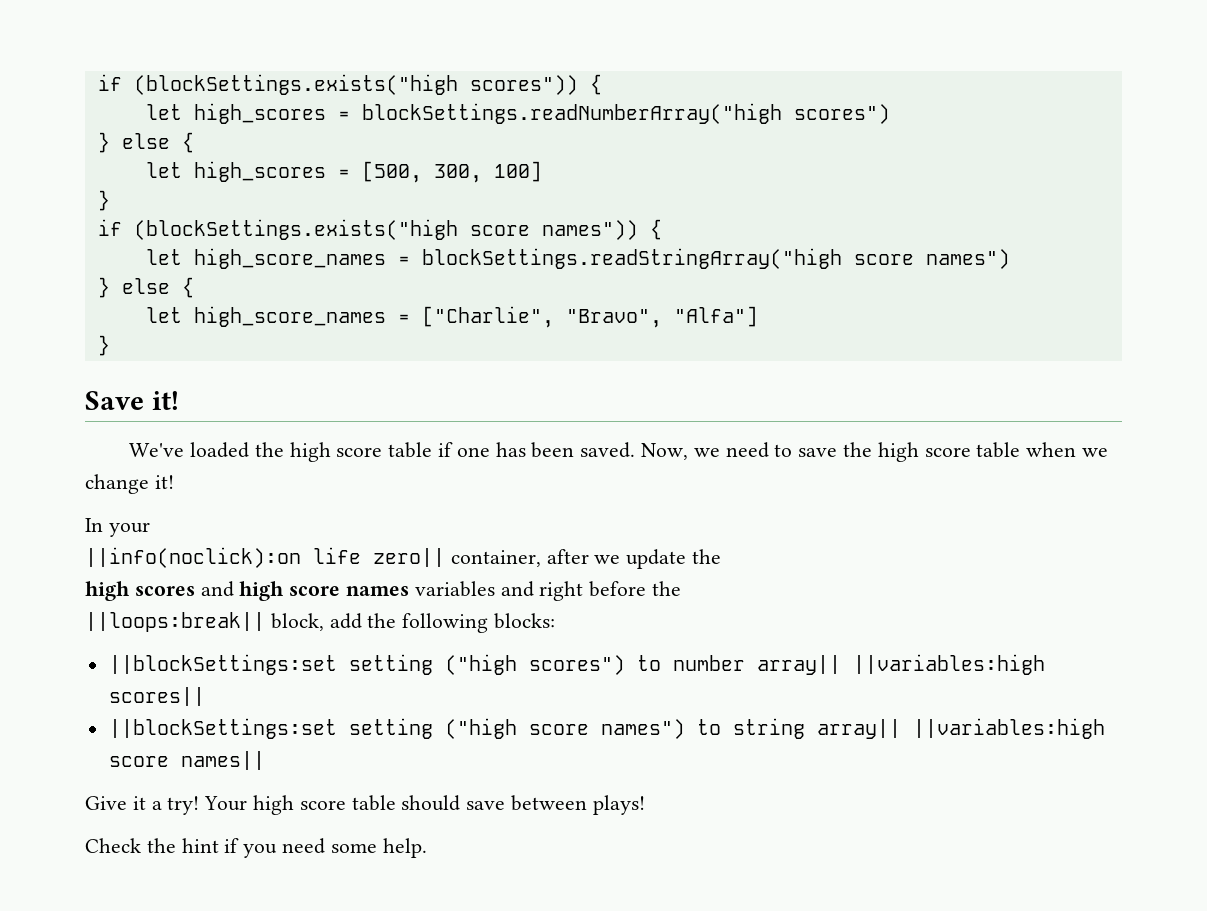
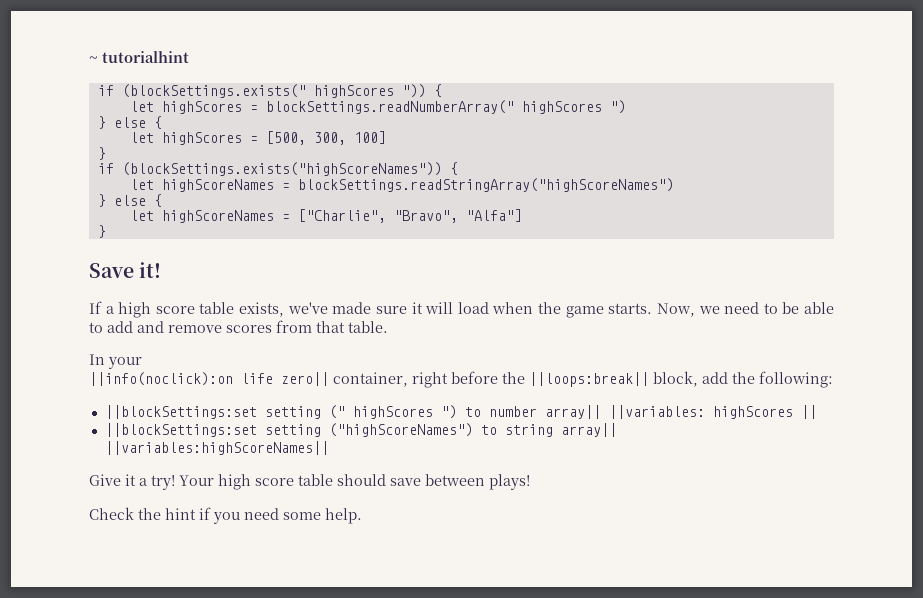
- if (blockSettings.exists("high scores")) {
- let high_scores = blockSettings.readNumberArray("high scores")
+ ~ tutorialhint
+ if (blockSettings.exists(" highScores ")) {
+ let highScores = blockSettings.readNumberArray(" highScores ")
  } else {
- let high_scores = [500, 300, 100]
+ let highScores = [500, 300, 100]
- if (blockSettings.exists("high score names")) {
- let high_score_names = blockSettings.readStringArray("high score names")
+ if (blockSettings.exists("highScoreNames")) {
+ let highScoreNames = blockSettings.readStringArray("highScoreNames")
  } else {
- let high_score_names = ["Charlie", "Bravo", "Alfa"]
+ let highScoreNames = ["Charlie", "Bravo", "Alfa"]
- We've loaded the high score table if one has been saved. Now, we need to save the high score table when we change it!
+ If a high score table exists, we've made sure it will load when the game starts. Now, we need to be able to add and remove scores from that table.
- ||info(noclick):on life zero|| container, after we update the
- high scores and high score names variables and right before the
- ||loops:break|| block, add the following blocks:
- ||blockSettings:set setting ("high scores") to number array|| ||variables:high scores||
- ||blockSettings:set setting ("high score names") to string array|| ||variables:high score names||
+ ||info(noclick):on life zero|| container, right before the ||loops:break|| block, add the following:
+ ||blockSettings:set setting (" highScores ") to number array|| ||variables: highScores ||
+ ||blockSettings:set setting ("highScoreNames") to string array|| ||variables:highScoreNames||

